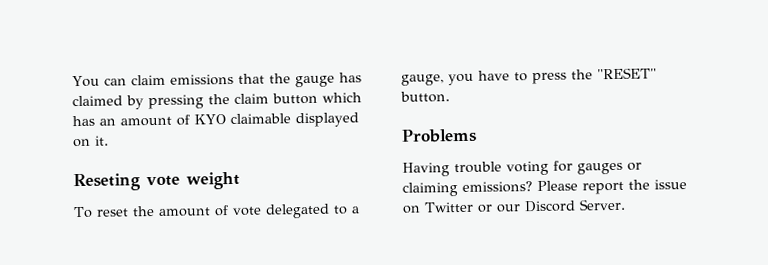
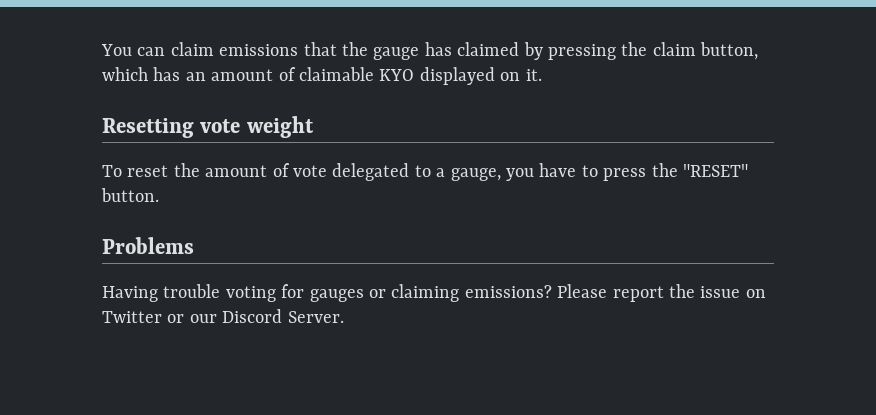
- You can claim emissions that the gauge has claimed by pressing the claim button which has an amount of KYO claimable displayed on it.
+ You can claim emissions that the gauge has claimed by pressing the claim button, which has an amount of claimable KYO displayed on it.
- Reseting vote weight
+ Resetting vote weight

